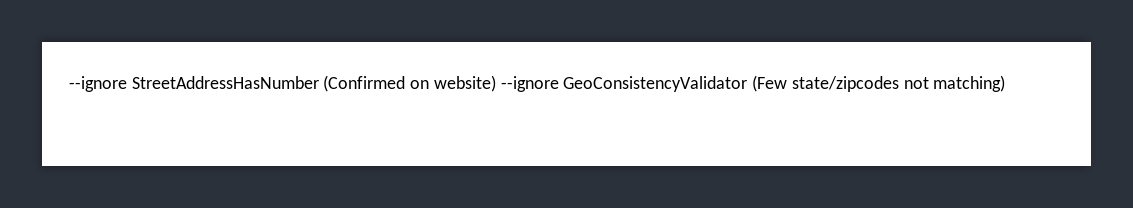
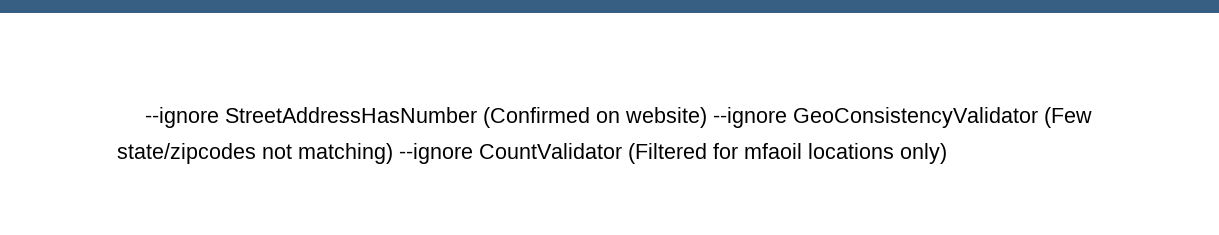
- --ignore StreetAddressHasNumber (Confirmed on website) --ignore GeoConsistencyValidator (Few state/zipcodes not matching)
+ --ignore StreetAddressHasNumber (Confirmed on website) --ignore GeoConsistencyValidator (Few state/zipcodes not matching) --ignore CountValidator (Filtered for mfaoil locations only)

